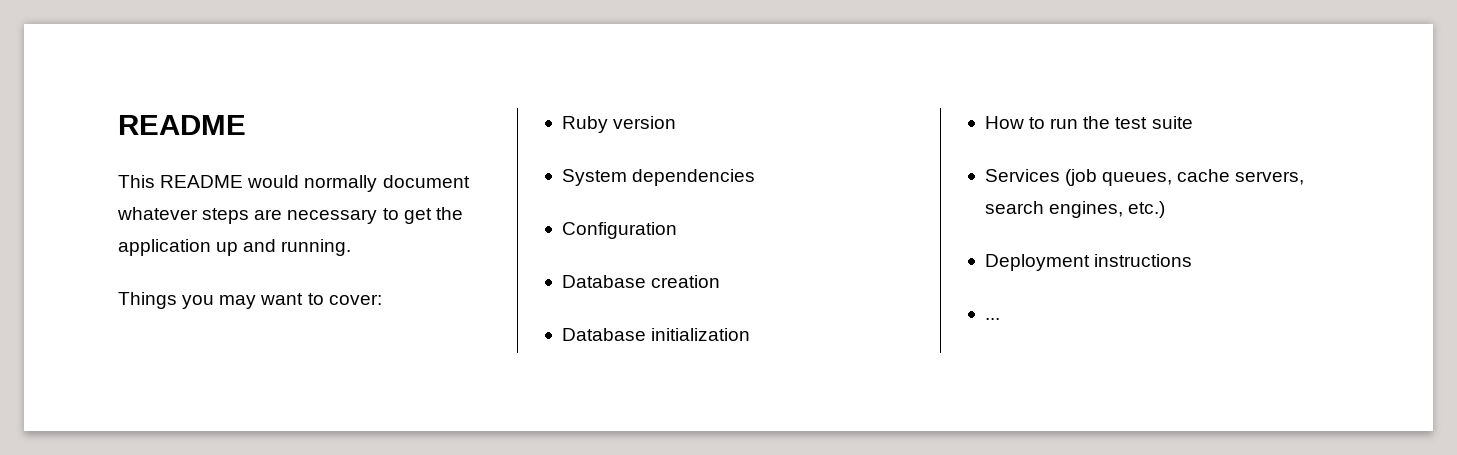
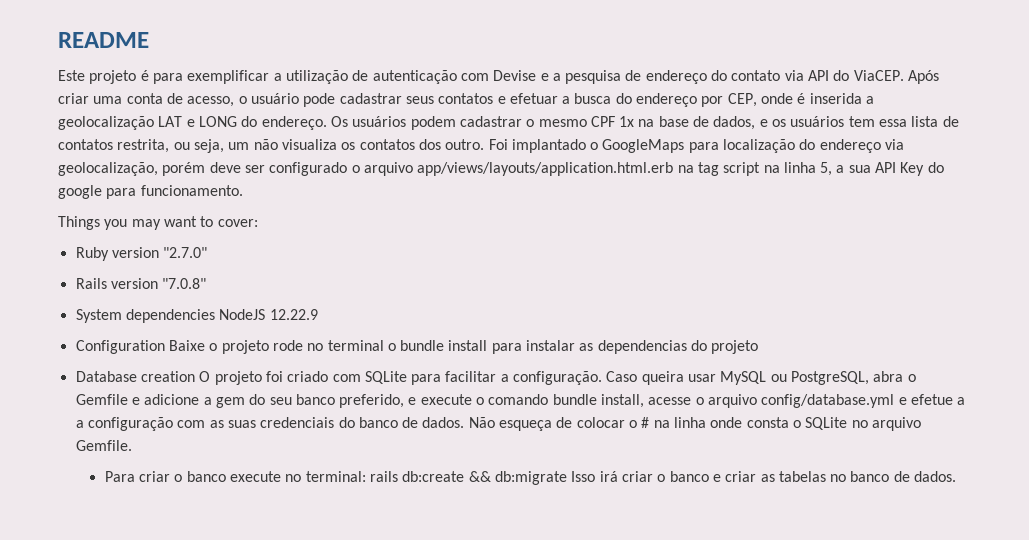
- This README would normally document whatever steps are necessary to get the application up and running.
+ Este projeto é para exemplificar a utilização de autenticação com Devise e a pesquisa de endereço do contato via API do ViaCEP. Após criar uma conta de acesso, o usuário pode cadastrar seus contatos e efetuar a busca do endereço por CEP, onde é inserida a geolocalização LAT e LONG do endereço. Os usuários podem cadastrar o mesmo CPF 1x na base de dados, e os usuários tem essa lista de contatos restrita, ou seja, um não visualiza os contatos dos outro. Foi implantado o GoogleMaps para localização do endereço via geolocalização, porém deve ser configurado o arquivo app/views/layouts/application.html.erb na tag script na linha 5, a sua API Key do google para funcionamento.
- Ruby version
+ Ruby version "2.7.0"
+ Rails version "7.0.8"
- System dependencies
+ System dependencies NodeJS 12.22.9
- Configuration
- Database creation
- Database initialization
- How to run the test suite
- Services (job queues, cache servers, search engines, etc.)
- Deployment instructions
- ...
+ Configuration Baixe o projeto rode no terminal o bundle install para instalar as dependencias do projeto
+ Database creation O projeto foi criado com SQLite para facilitar a configuração. Caso queira usar MySQL ou PostgreSQL, abra o Gemfile e adicione a gem do seu banco preferido, e execute o comando bundle install, acesse o arquivo config/database.yml e efetue a a configuração com as suas credenciais do banco de dados. Não esqueça de colocar o # na linha onde consta o SQLite no arquivo Gemfile.
+ Para criar o banco execute no terminal: rails db:create && db:migrate Isso irá criar o banco e criar as tabelas no banco de dados.

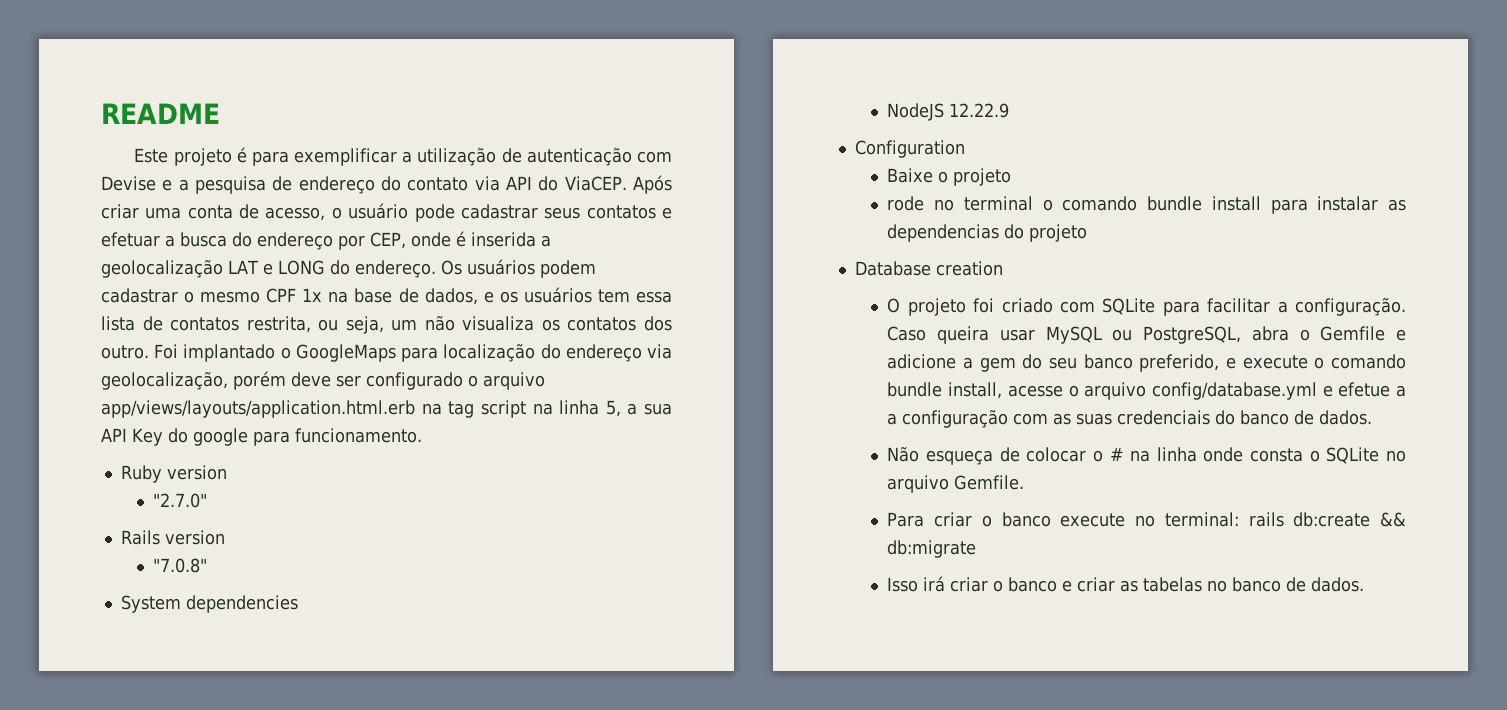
- Things you may want to cover:
- Ruby version "2.7.0"
+ Ruby version
+ "2.7.0"
- Rails version "7.0.8"
+ Rails version
+ "7.0.8"
- System dependencies NodeJS 12.22.9
+ System dependencies
+ NodeJS 12.22.9
- Configuration Baixe o projeto rode no terminal o bundle install para instalar as dependencias do projeto
+ Configuration
+ Baixe o projeto
+ rode no terminal o comando bundle install para instalar as dependencias do projeto
- Database creation O projeto foi criado com SQLite para facilitar a configuração.
+ Database creation
+ O projeto foi criado com SQLite para facilitar a configuração.
- Caso queira usar MySQL ou PostgreSQL, abra o Gemfile e adicione a gem do seu banco preferido, e execute o comando bundle install, acesse o arquivo config/database.yml e efetue a a configuração com as suas credenciais do banco de dados. Não esqueça de colocar o # na linha onde consta o SQLite no arquivo Gemfile.
+ Caso queira usar MySQL ou PostgreSQL, abra o Gemfile e adicione a gem do seu banco preferido, e execute o comando bundle install, acesse o arquivo config/database.yml e efetue a a configuração com as suas credenciais do banco de dados.
+ Não esqueça de colocar o # na linha onde consta o SQLite no arquivo Gemfile.
- Para criar o banco execute no terminal: rails db:create && db:migrate Isso irá criar o banco e criar as tabelas no banco de dados.
+ Para criar o banco execute no terminal: rails db:create && db:migrate
+ Isso irá criar o banco e criar as tabelas no banco de dados.

